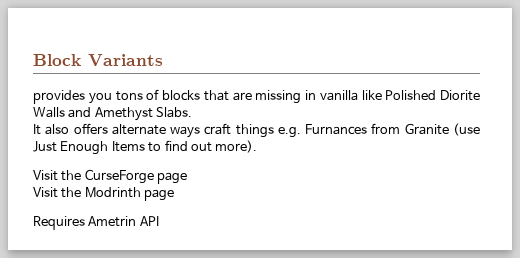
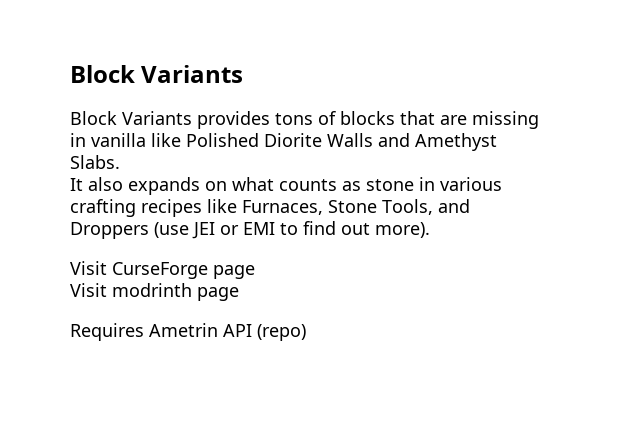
- provides you tons of blocks that are missing in vanilla like Polished Diorite Walls and Amethyst Slabs.
+ Block Variants provides tons of blocks that are missing in vanilla like Polished Diorite Walls and Amethyst Slabs.
- It also offers alternate ways craft things e.g. Furnances from Granite (use Just Enough Items to find out more).
+ It also expands on what counts as stone in various crafting recipes like Furnaces, Stone Tools, and Droppers (use JEI or EMI to find out more).
- Visit the CurseForge page
+ Visit CurseForge page
- Visit the Modrinth page
+ Visit modrinth page
- Requires Ametrin API
+ Requires Ametrin API (repo)

